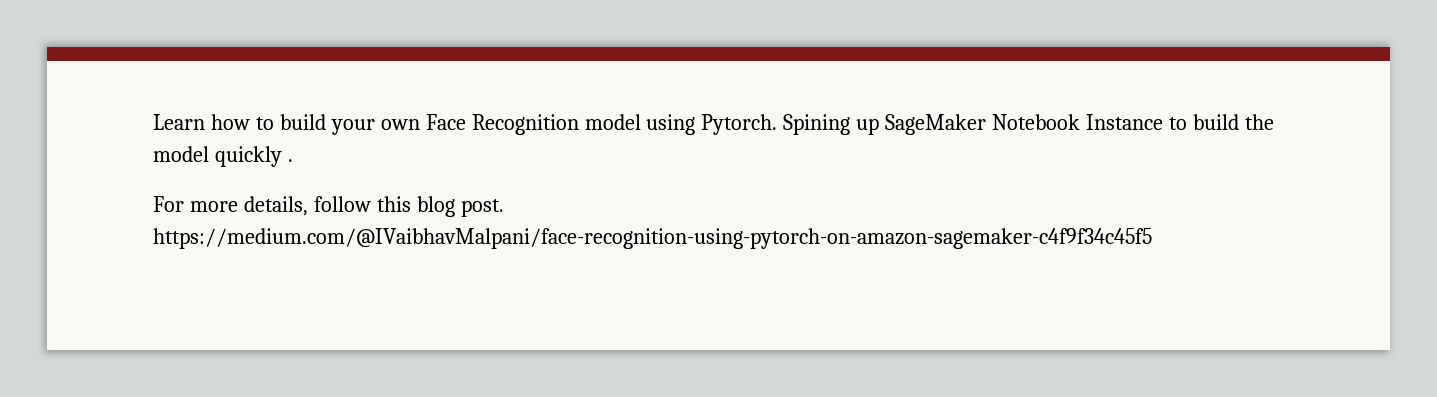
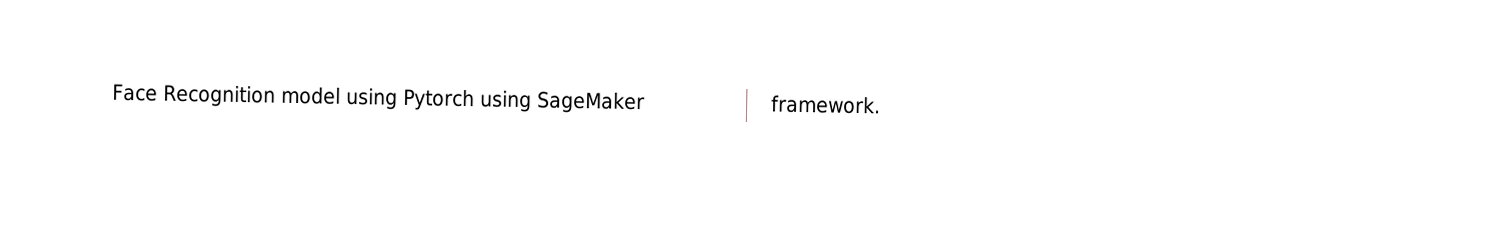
- Learn how to build your own Face Recognition model using Pytorch. Spining up SageMaker Notebook Instance to build the model quickly .
- For more details, follow this blog post. https://medium.com/@IVaibhavMalpani/face-recognition-using-pytorch-on-amazon-sagemaker-c4f9f34c45f5
+ Face Recognition model using Pytorch using SageMaker framework.

